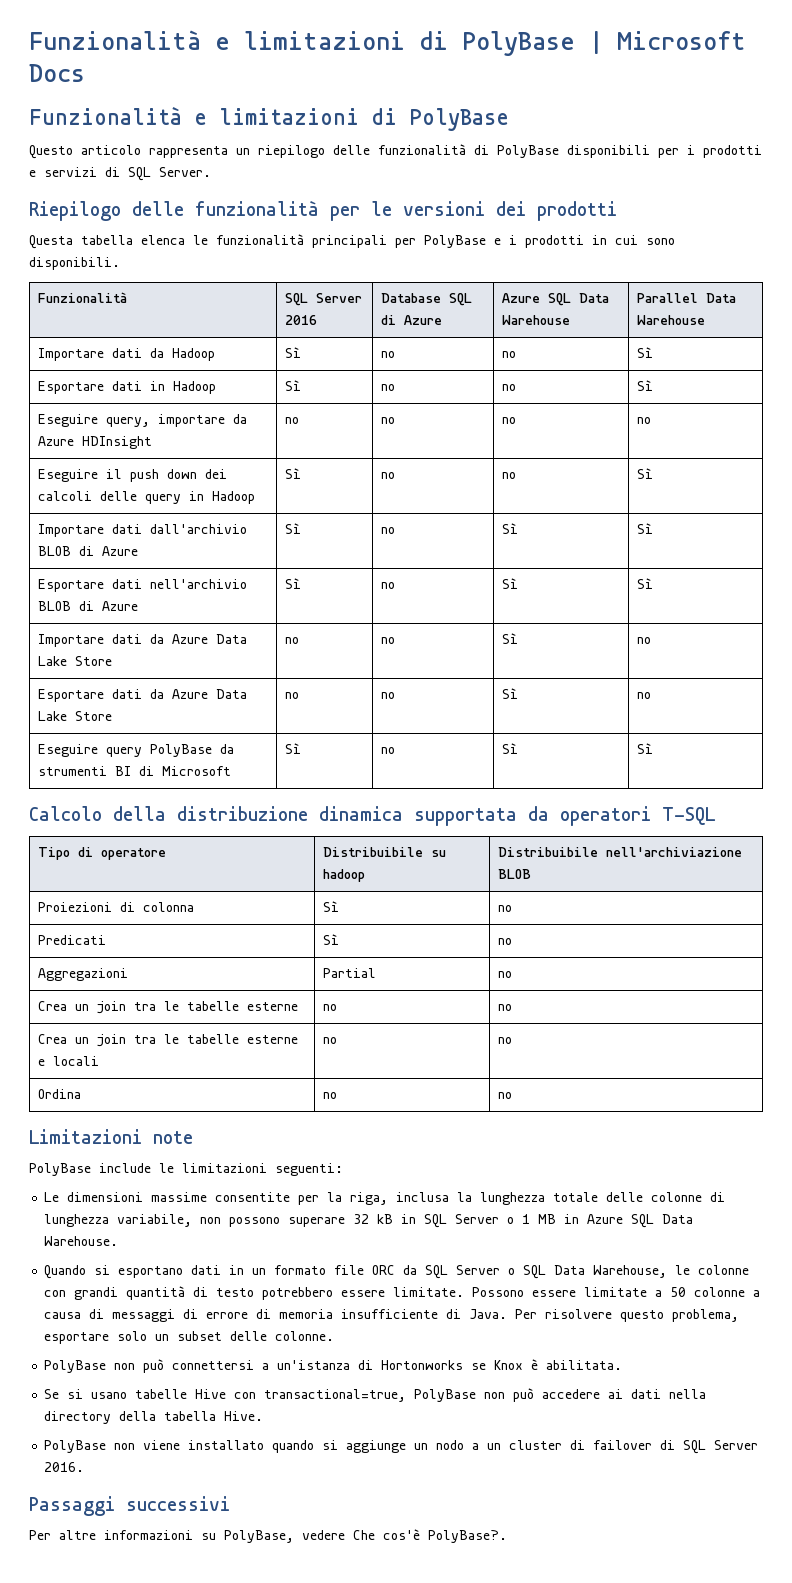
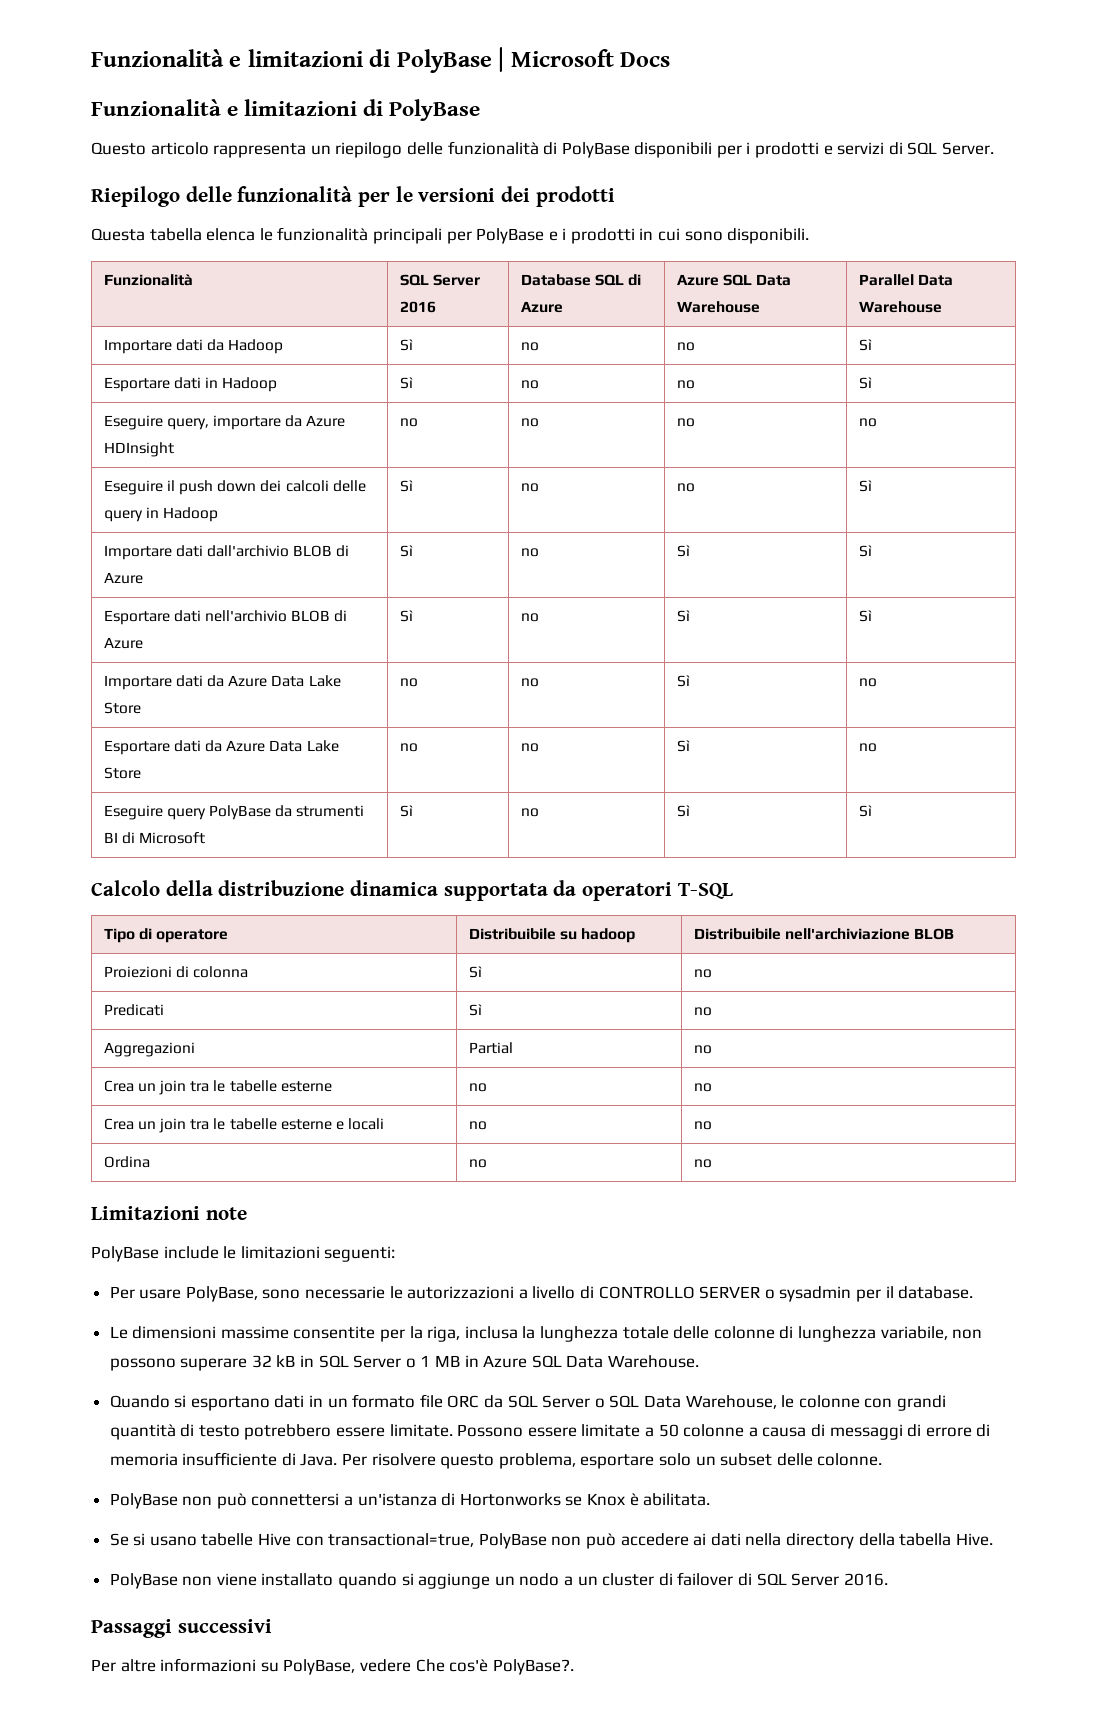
+ Per usare PolyBase, sono necessarie le autorizzazioni a livello di CONTROLLO SERVER o sysadmin per il database.

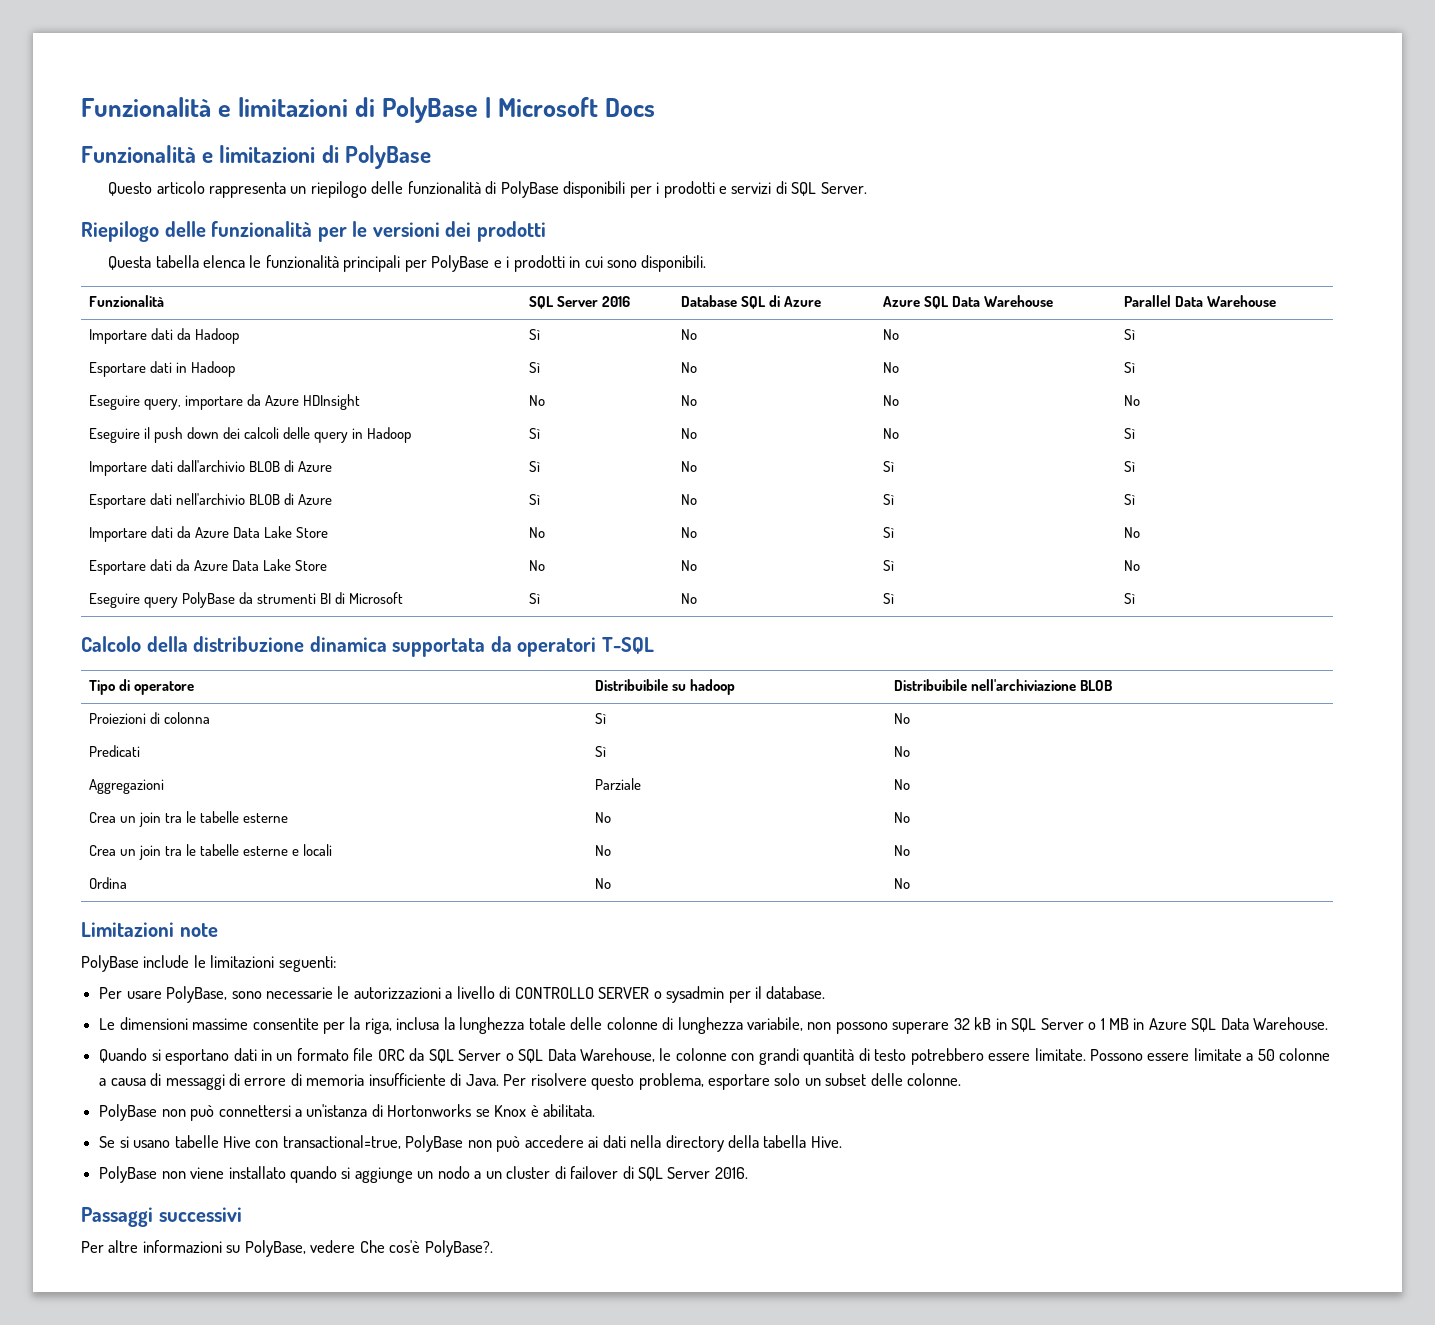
- Importare dati da Hadoop | Sì | no | no | Sì
+ Importare dati da Hadoop | Sì | No | No | Sì
- Esportare dati in Hadoop | Sì | no | no | Sì
+ Esportare dati in Hadoop | Sì | No | No | Sì
- Eseguire query, importare da Azure HDInsight | no | no | no | no
+ Eseguire query, importare da Azure HDInsight | No | No | No | No
- Eseguire il push down dei calcoli delle query in Hadoop | Sì | no | no | Sì
+ Eseguire il push down dei calcoli delle query in Hadoop | Sì | No | No | Sì
- Importare dati dall'archivio BLOB di Azure | Sì | no | Sì | Sì
+ Importare dati dall'archivio BLOB di Azure | Sì | No | Sì | Sì
- Esportare dati nell'archivio BLOB di Azure | Sì | no | Sì | Sì
+ Esportare dati nell'archivio BLOB di Azure | Sì | No | Sì | Sì
- Importare dati da Azure Data Lake Store | no | no | Sì | no
+ Importare dati da Azure Data Lake Store | No | No | Sì | No
- Esportare dati da Azure Data Lake Store | no | no | Sì | no
+ Esportare dati da Azure Data Lake Store | No | No | Sì | No
- Eseguire query PolyBase da strumenti BI di Microsoft | Sì | no | Sì | Sì
+ Eseguire query PolyBase da strumenti BI di Microsoft | Sì | No | Sì | Sì
- Proiezioni di colonna | Sì | no
+ Proiezioni di colonna | Sì | No
- Predicati | Sì | no
+ Predicati | Sì | No
- Aggregazioni | Partial | no
+ Aggregazioni | Parziale | No
- Crea un join tra le tabelle esterne | no | no
+ Crea un join tra le tabelle esterne | No | No
- Crea un join tra le tabelle esterne e locali | no | no
+ Crea un join tra le tabelle esterne e locali | No | No
- Ordina | no | no
+ Ordina | No | No

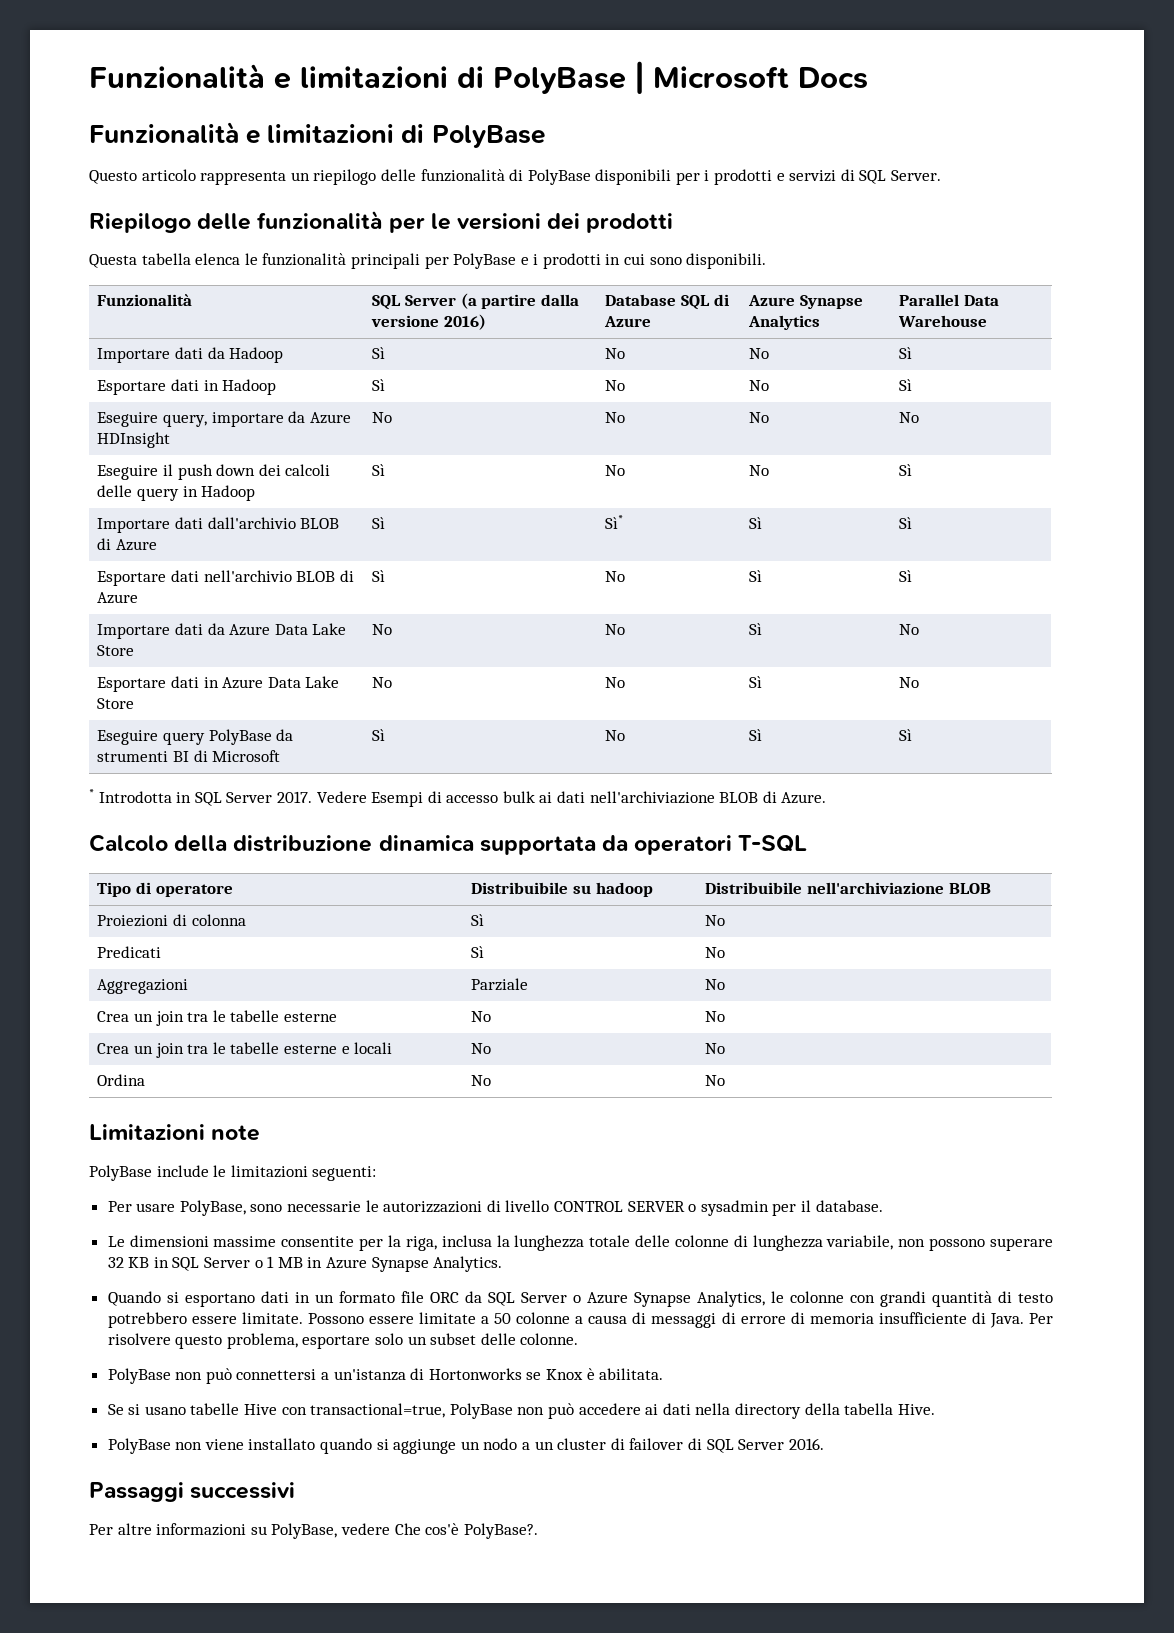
- Funzionalità | SQL Server 2016 | Database SQL di Azure | Azure SQL Data Warehouse | Parallel Data Warehouse
+ Funzionalità | SQL Server (a partire dalla versione 2016) | Database SQL di Azure | Azure Synapse Analytics | Parallel Data Warehouse
- Importare dati dall'archivio BLOB di Azure | Sì | No | Sì | Sì
+ Importare dati dall'archivio BLOB di Azure | Sì | Sì* | Sì | Sì
- Esportare dati da Azure Data Lake Store | No | No | Sì | No
+ Esportare dati in Azure Data Lake Store | No | No | Sì | No
+ * Introdotta in SQL Server 2017. Vedere Esempi di accesso bulk ai dati nell'archiviazione BLOB di Azure.
- Per usare PolyBase, sono necessarie le autorizzazioni a livello di CONTROLLO SERVER o sysadmin per il database.
+ Per usare PolyBase, sono necessarie le autorizzazioni di livello CONTROL SERVER o sysadmin per il database.
- Le dimensioni massime consentite per la riga, inclusa la lunghezza totale delle colonne di lunghezza variabile, non possono superare 32 kB in SQL Server o 1 MB in Azure SQL Data Warehouse.
+ Le dimensioni massime consentite per la riga, inclusa la lunghezza totale delle colonne di lunghezza variabile, non possono superare 32 KB in SQL Server o 1 MB in Azure Synapse Analytics.
- Quando si esportano dati in un formato file ORC da SQL Server o SQL Data Warehouse, le colonne con grandi quantità di testo potrebbero essere limitate.
+ Quando si esportano dati in un formato file ORC da SQL Server o Azure Synapse Analytics, le colonne con grandi quantità di testo potrebbero essere limitate.

